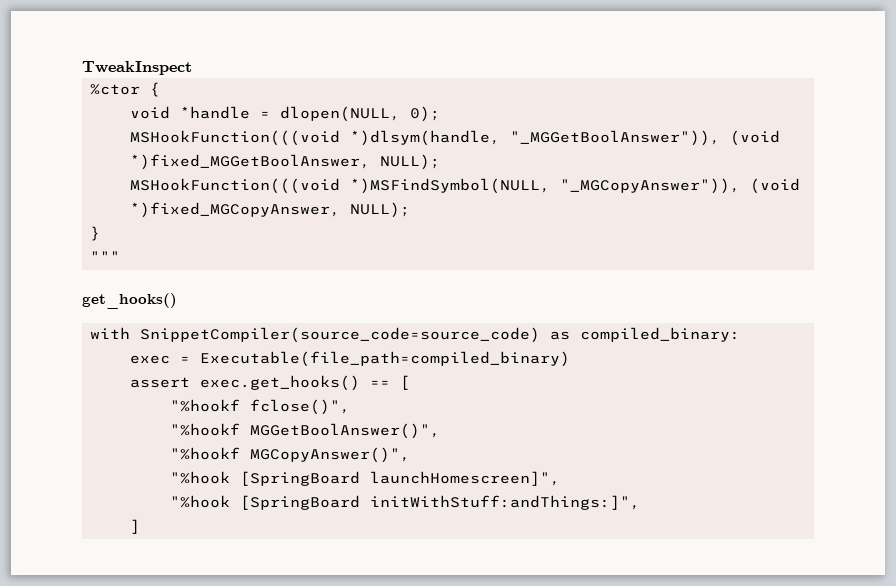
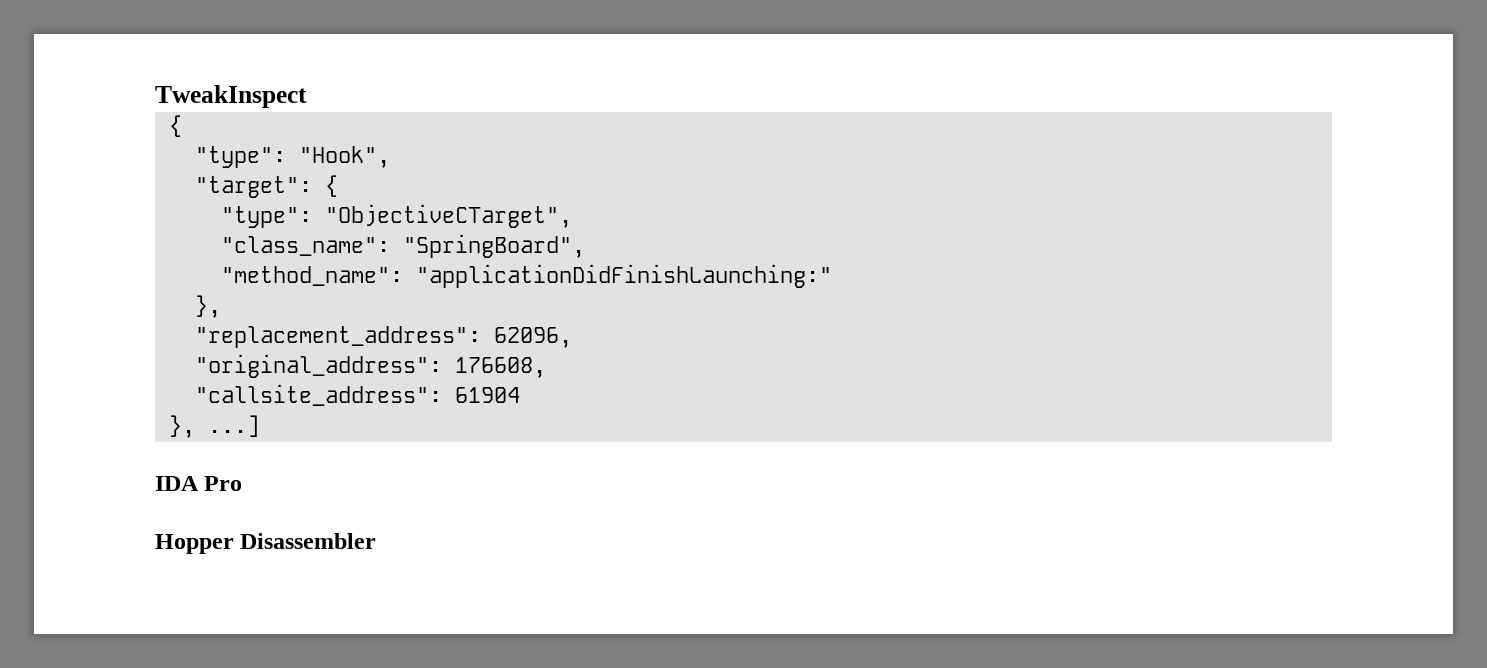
  TweakInspect
- %ctor {
- void *handle = dlopen(NULL, 0);
- MSHookFunction(((void *)dlsym(handle, "_MGGetBoolAnswer")), (void *)fixed_MGGetBoolAnswer, NULL);
- MSHookFunction(((void *)MSFindSymbol(NULL, "_MGCopyAnswer")), (void *)fixed_MGCopyAnswer, NULL);
- }
- """
- get_hooks()
- with SnippetCompiler(source_code=source_code) as compiled_binary:
- exec = Executable(file_path=compiled_binary)
- assert exec.get_hooks() == [
- "%hookf fclose()",
- "%hookf MGGetBoolAnswer()",
- "%hookf MGCopyAnswer()",
- "%hook [SpringBoard launchHomescreen]",
- "%hook [SpringBoard initWithStuff:andThings:]",
- ]
+ {
+ "type": "Hook",
+ "target": {
+ "type": "ObjectiveCTarget",
+ "class_name": "SpringBoard",
+ "method_name": "applicationDidFinishLaunching:"
+ },
+ "replacement_address": 62096,
+ "original_address": 176608,
+ "callsite_address": 61904
+ }, ...]
+ IDA Pro
+ Hopper Disassembler

